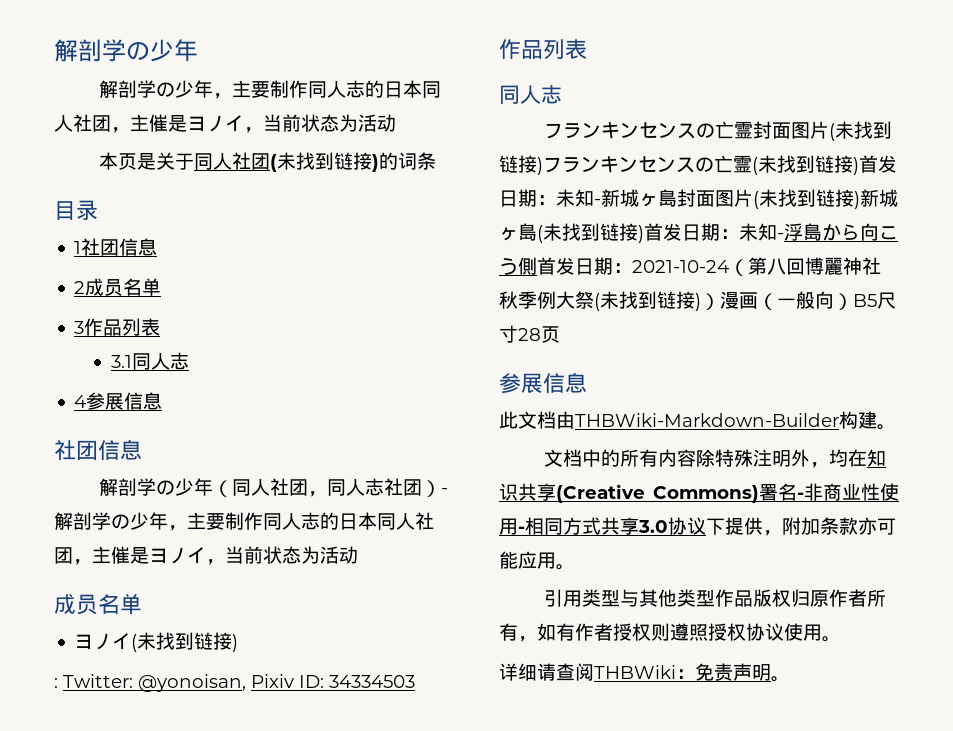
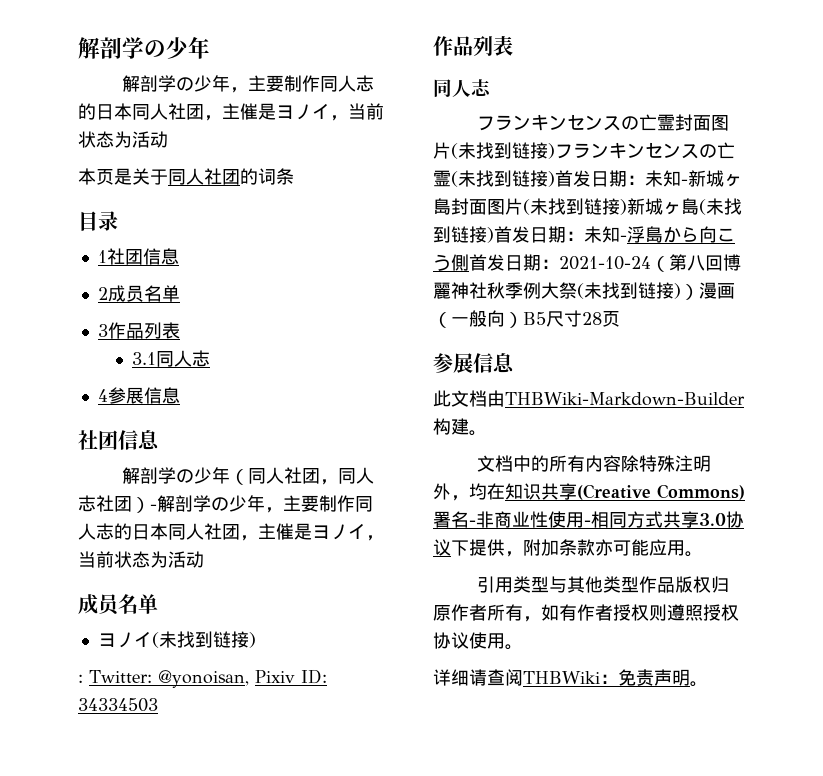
- 本页是关于同人社团(未找到链接)的词条
+ 本页是关于同人社团的词条

